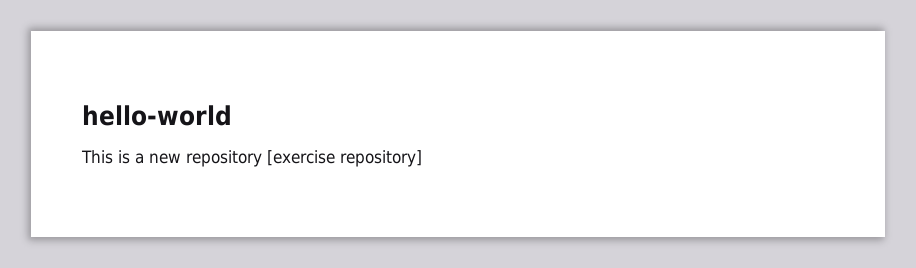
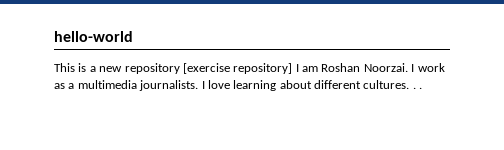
- This is a new repository [exercise repository]
+ This is a new repository [exercise repository] I am Roshan Noorzai. I work as a multimedia journalists. I love learning about different cultures. . .

